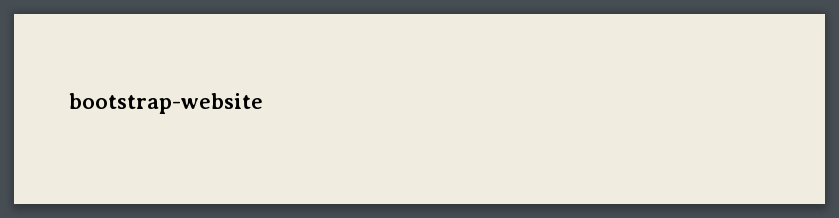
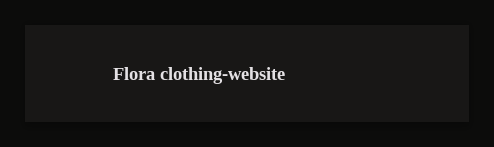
- bootstrap-website
+ Flora clothing-website

